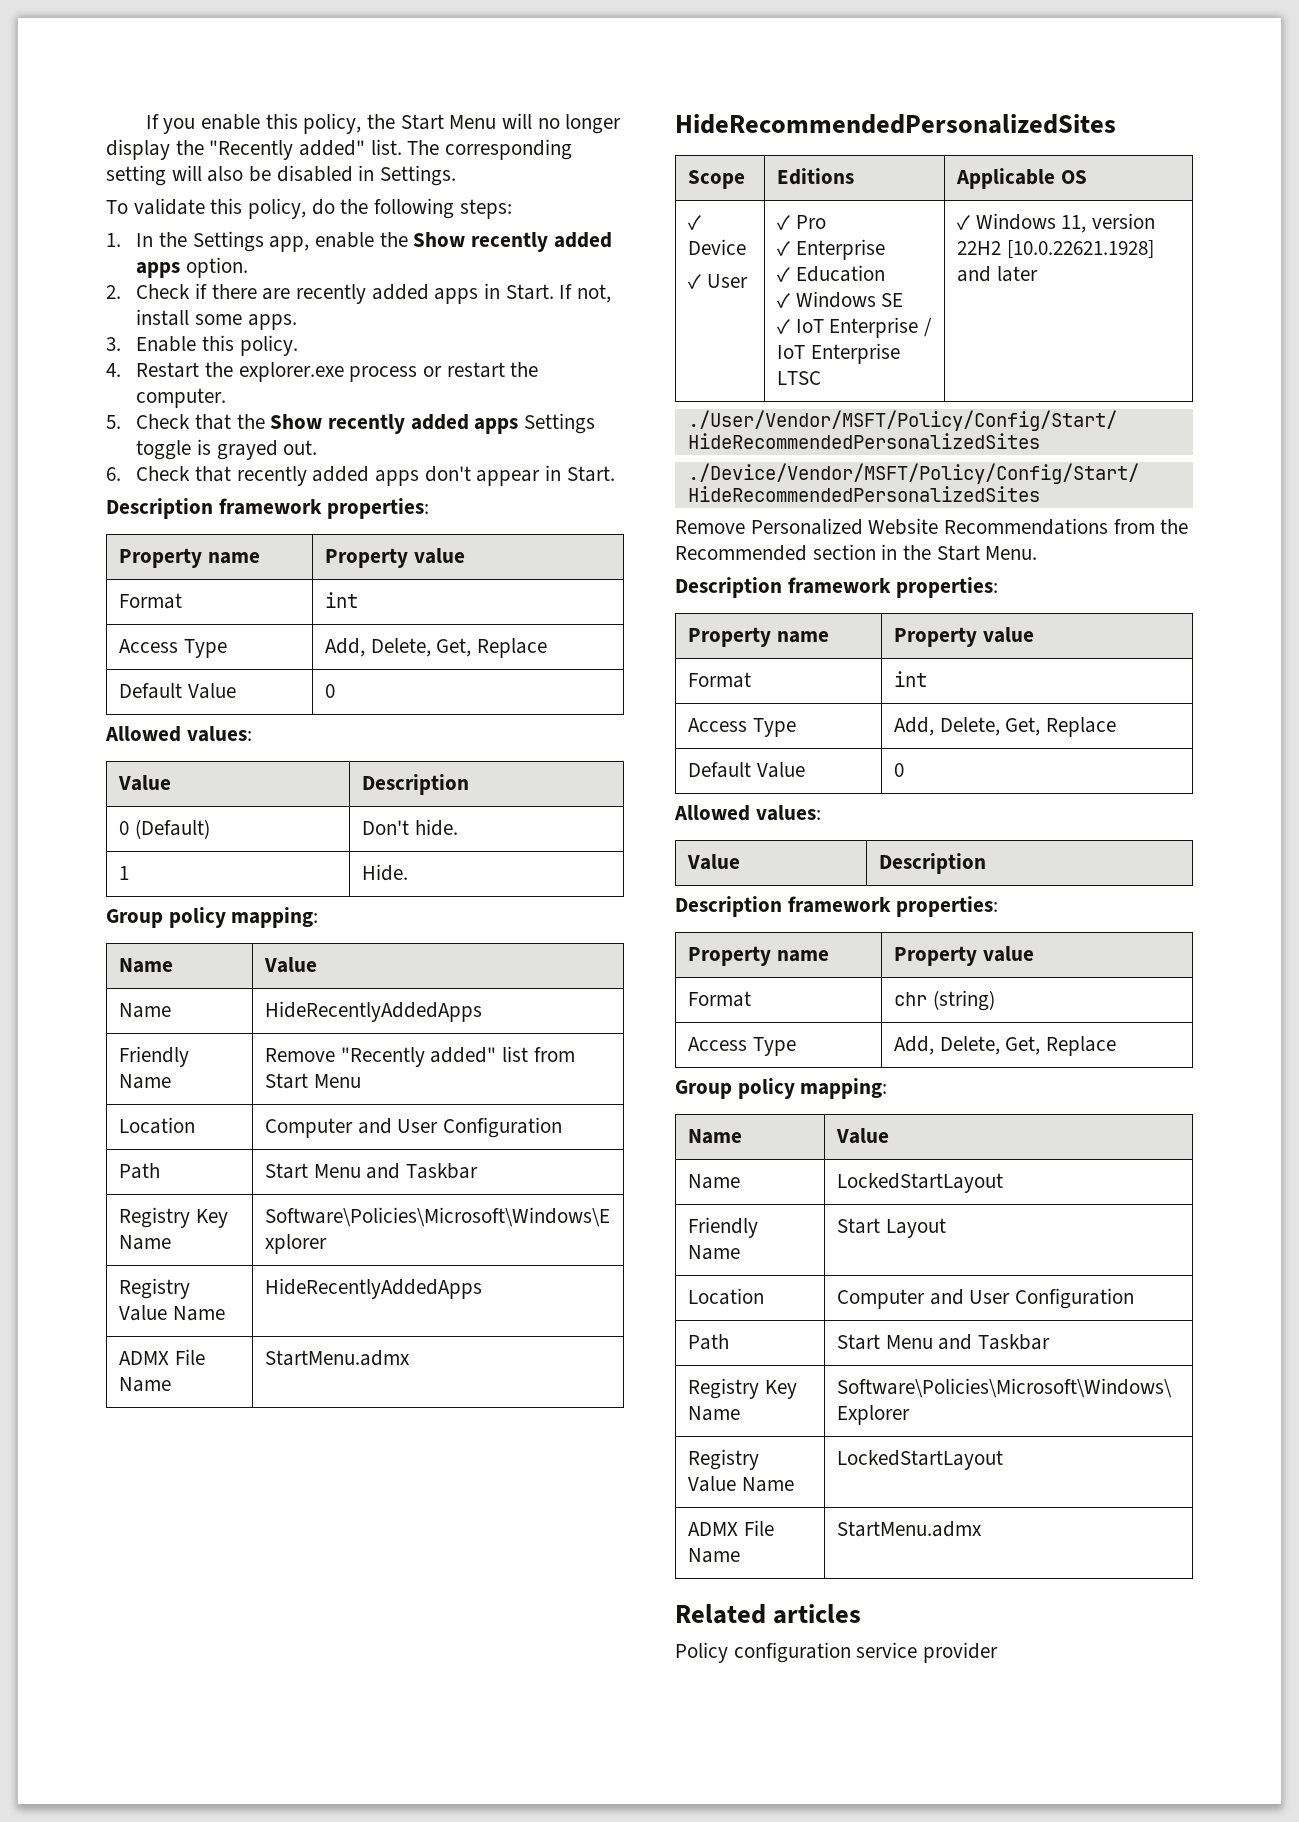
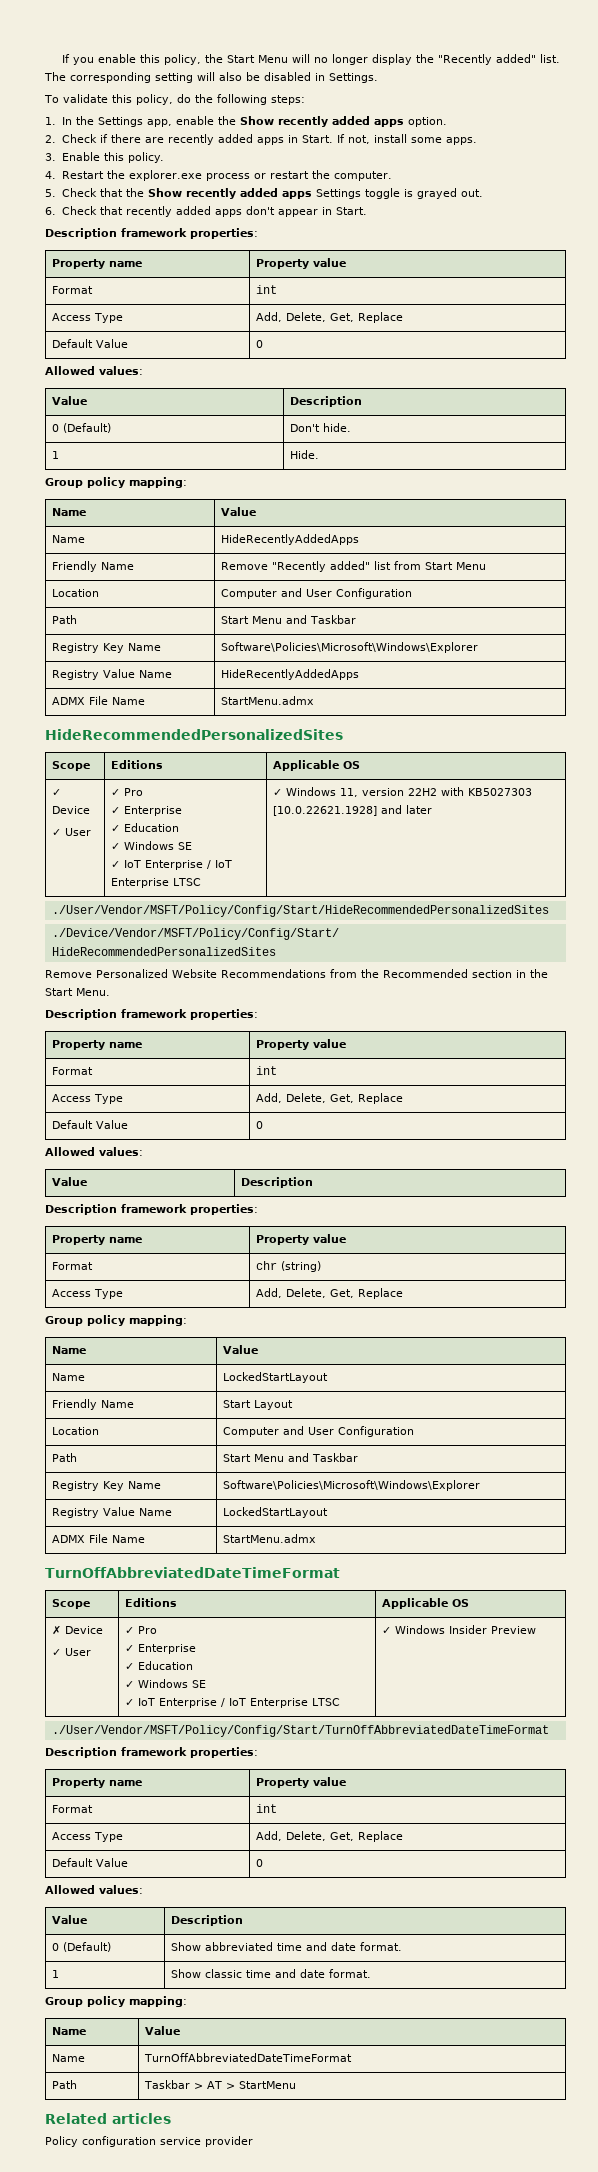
  ✓ Device
  ✓ User | ✓ Pro
  ✓ Enterprise
  ✓ Education
  ✓ Windows SE
- ✓ IoT Enterprise / IoT Enterprise LTSC | ✓ Windows 11, version 22H2 [10.0.22621.1928] and later
+ ✓ IoT Enterprise / IoT Enterprise LTSC | ✓ Windows 11, version 22H2 with KB5027303 [10.0.22621.1928] and later
  Registry Value Name | LockedStartLayout
  ADMX File Name | StartMenu.admx
+ TurnOffAbbreviatedDateTimeFormat
+ Scope | Editions | Applicable OS
+ ✗ Device
+ ✓ User | ✓ Pro
+ ✓ Enterprise
+ ✓ Education
+ ✓ Windows SE
+ ✓ IoT Enterprise / IoT Enterprise LTSC | ✓ Windows Insider Preview
+ ./User/Vendor/MSFT/Policy/Config/Start/TurnOffAbbreviatedDateTimeFormat
+ Description framework properties:
+ Property name | Property value
+ Format | int
+ Access Type | Add, Delete, Get, Replace
+ Default Value | 0
+ Allowed values:
+ Value | Description
+ 0 (Default) | Show abbreviated time and date format.
+ 1 | Show classic time and date format.
+ Group policy mapping:
+ Name | Value
+ Name | TurnOffAbbreviatedDateTimeFormat
+ Path | Taskbar > AT > StartMenu

